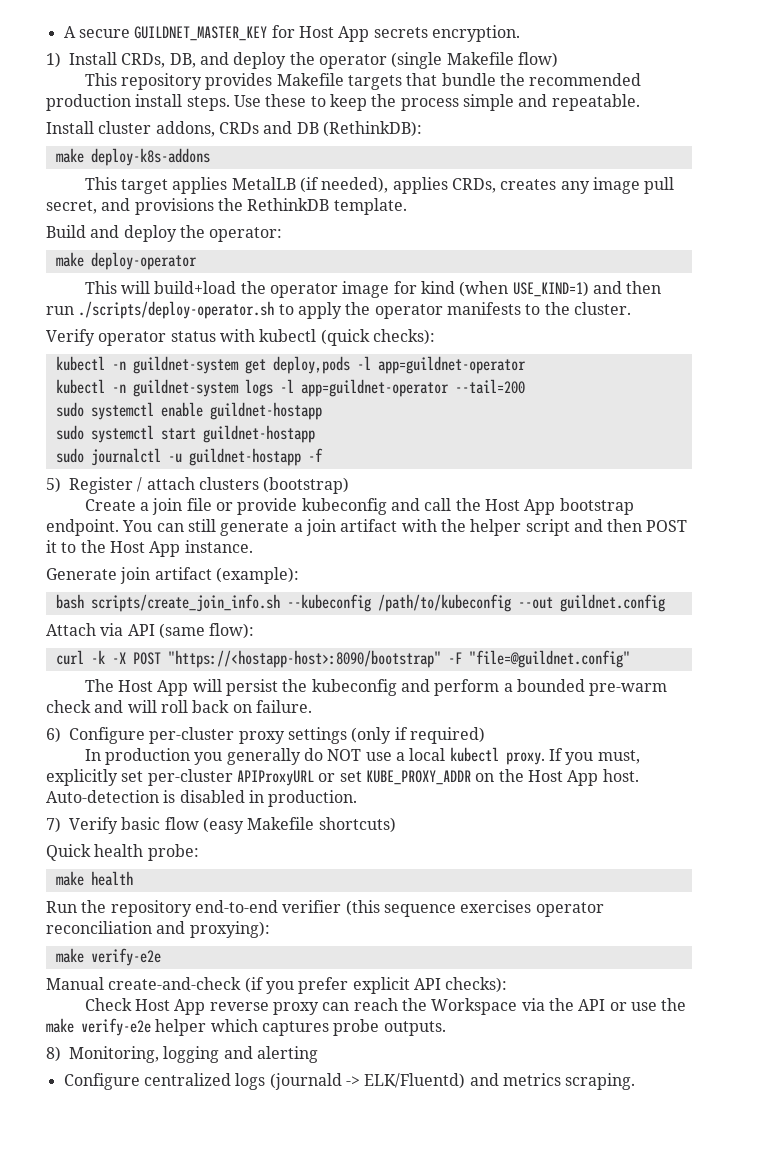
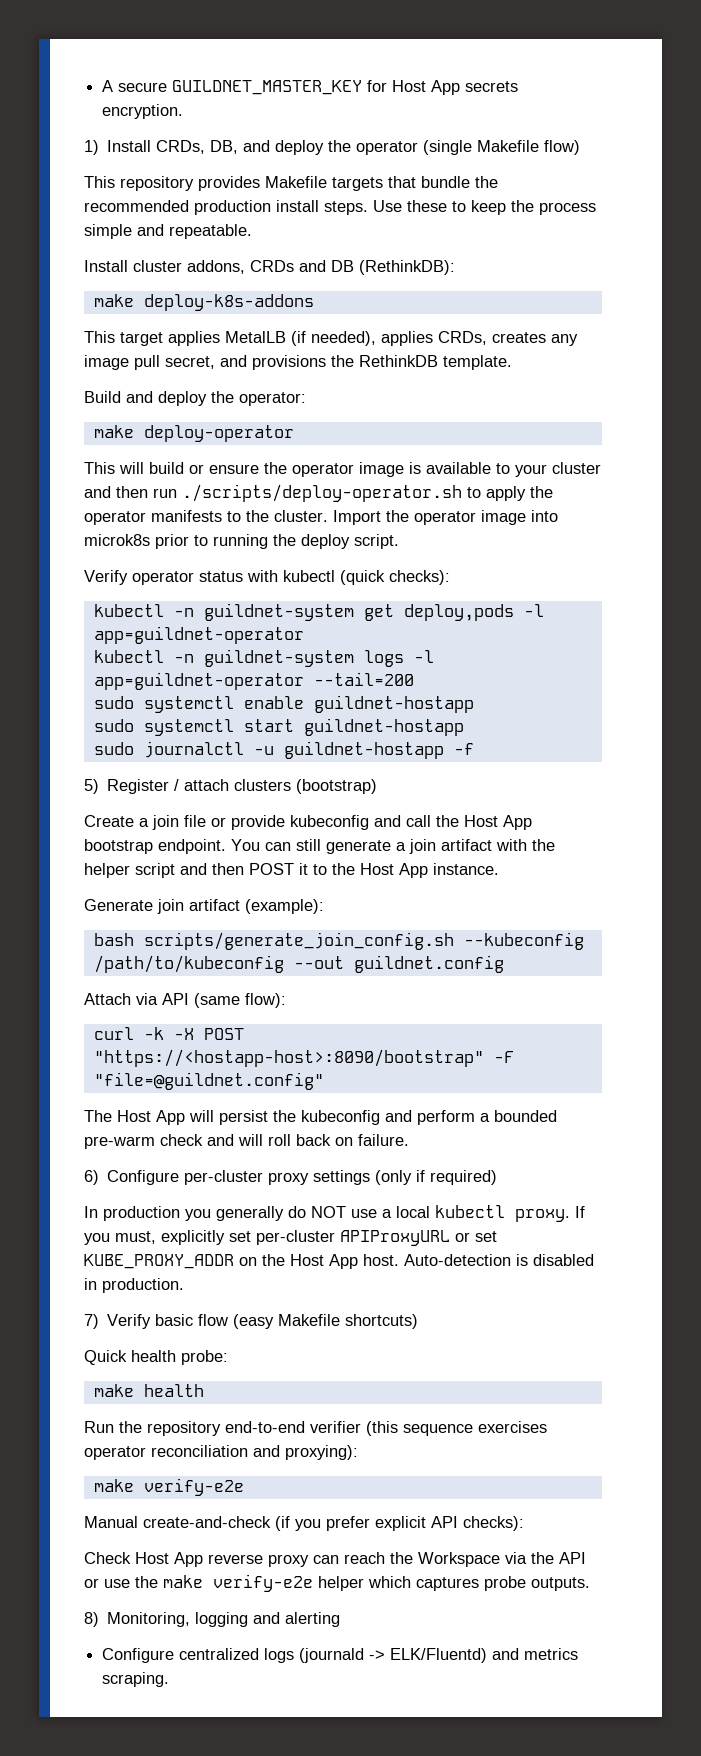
- This will build+load the operator image for kind (when USE_KIND=1) and then run ./scripts/deploy-operator.sh to apply the operator manifests to the cluster.
+ This will build or ensure the operator image is available to your cluster and then run ./scripts/deploy-operator.sh to apply the operator manifests to the cluster. Import the operator image into microk8s prior to running the deploy script.
- bash scripts/create_join_info.sh --kubeconfig /path/to/kubeconfig --out guildnet.config
+ bash scripts/generate_join_config.sh --kubeconfig /path/to/kubeconfig --out guildnet.config

